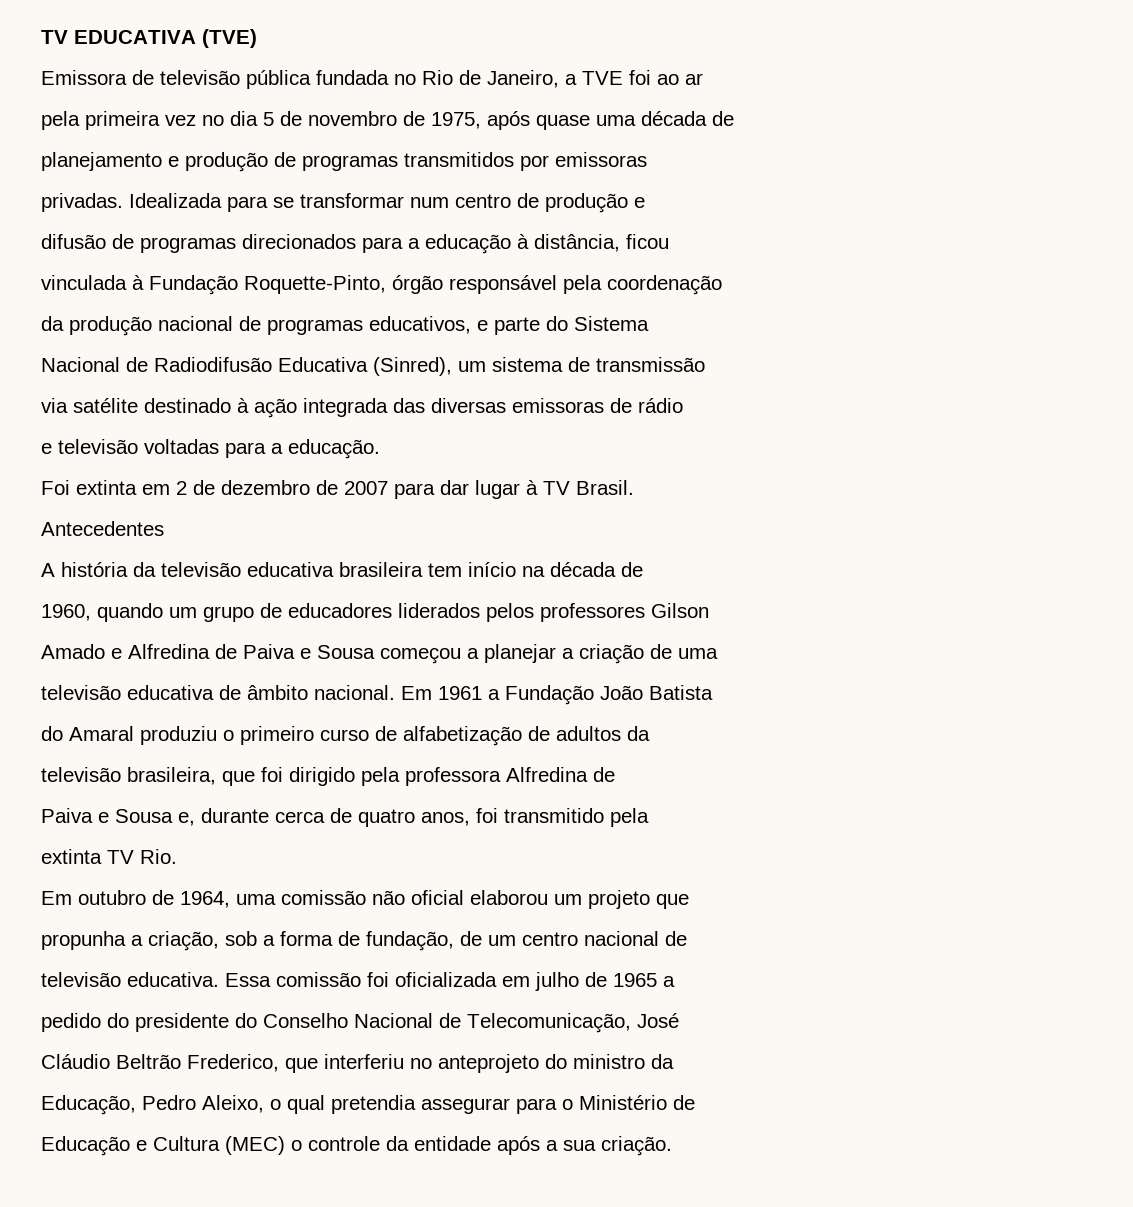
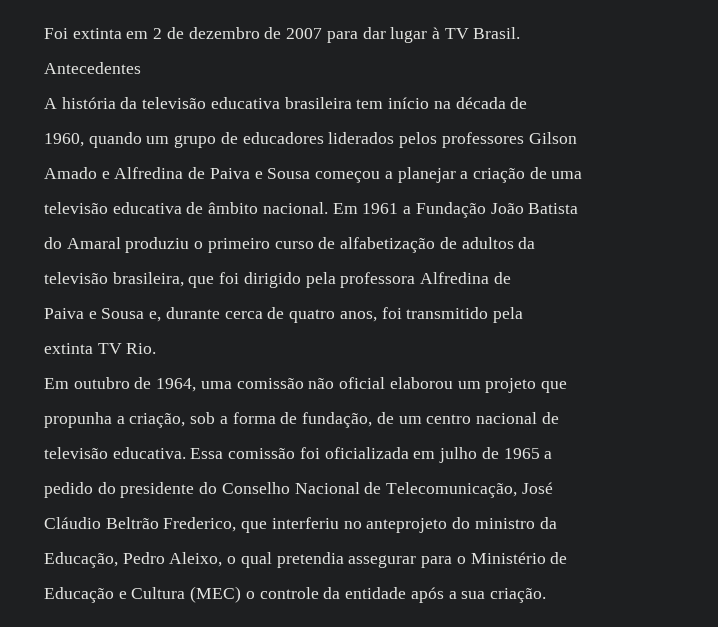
- TV EDUCATIVA (TVE)
- Emissora de televisão pública fundada no Rio de Janeiro, a TVE foi ao ar
- pela primeira vez no dia 5 de novembro de 1975, após quase uma década de
- planejamento e produção de programas transmitidos por emissoras
- privadas. Idealizada para se transformar num centro de produção e
- difusão de programas direcionados para a educação à distância, ficou
- vinculada à Fundação Roquette-Pinto, órgão responsável pela coordenação
- da produção nacional de programas educativos, e parte do Sistema
- Nacional de Radiodifusão Educativa (Sinred), um sistema de transmissão
- via satélite destinado à ação integrada das diversas emissoras de rádio
- e televisão voltadas para a educação.

